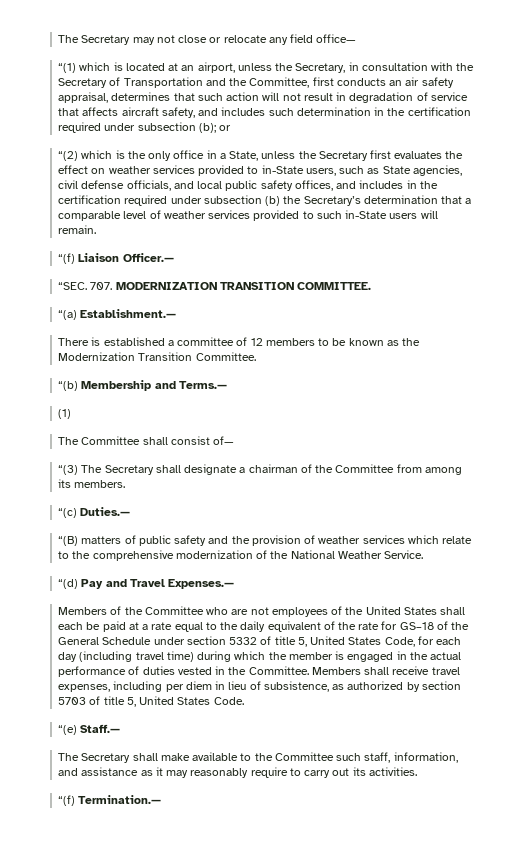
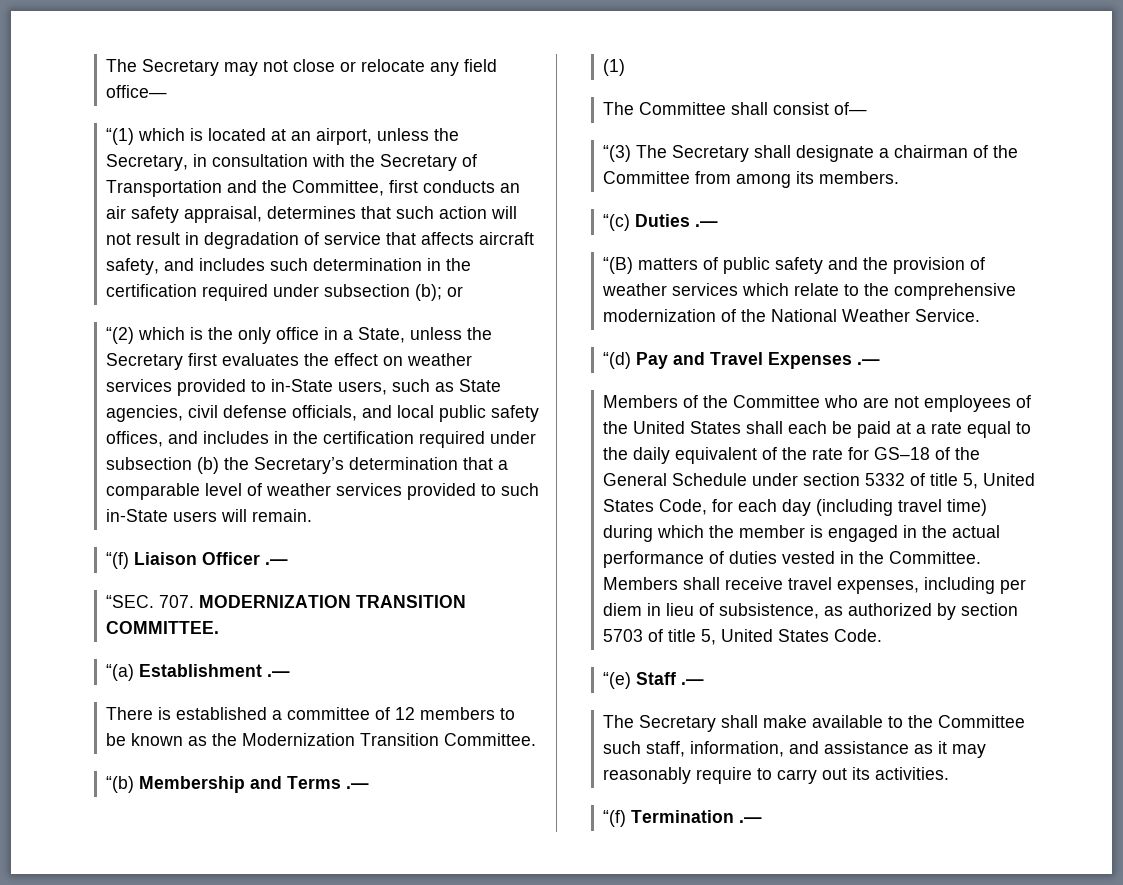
- “(f) Liaison Officer.—
+ “(f) Liaison Officer .—
- “(a) Establishment.—
+ “(a) Establishment .—
- “(b) Membership and Terms.—
+ “(b) Membership and Terms .—
- “(c) Duties.—
+ “(c) Duties .—
- “(d) Pay and Travel Expenses.—
+ “(d) Pay and Travel Expenses .—
- “(e) Staff.—
+ “(e) Staff .—
- “(f) Termination.—
+ “(f) Termination .—

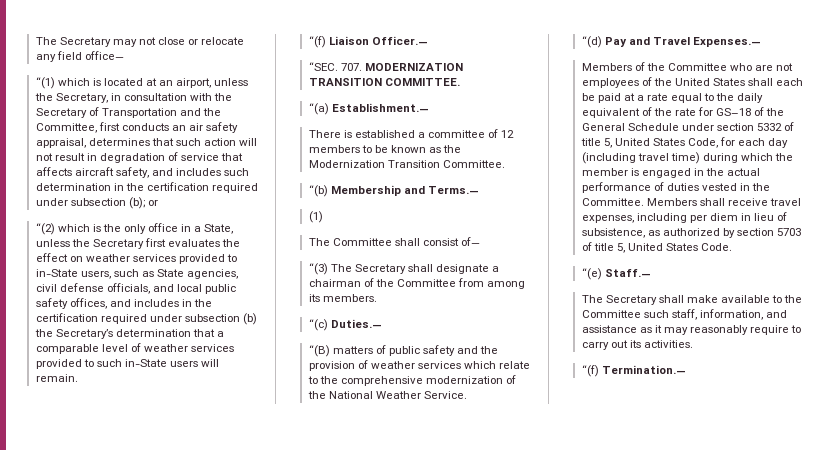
- “(f) Liaison Officer .—
+ “(f) Liaison Officer.—
- “(a) Establishment .—
+ “(a) Establishment.—
- “(b) Membership and Terms .—
+ “(b) Membership and Terms.—
- “(c) Duties .—
+ “(c) Duties.—
- “(d) Pay and Travel Expenses .—
+ “(d) Pay and Travel Expenses.—
- “(e) Staff .—
+ “(e) Staff.—
- “(f) Termination .—
+ “(f) Termination.—

